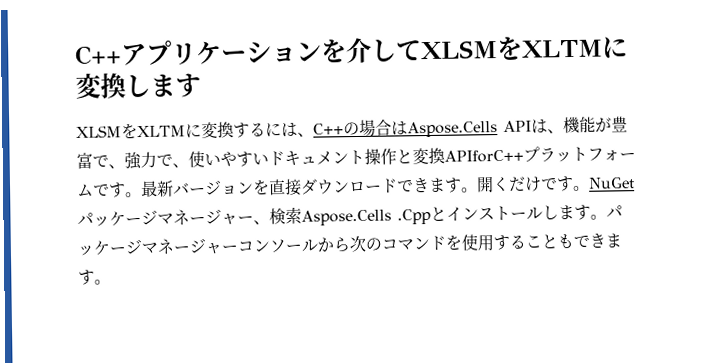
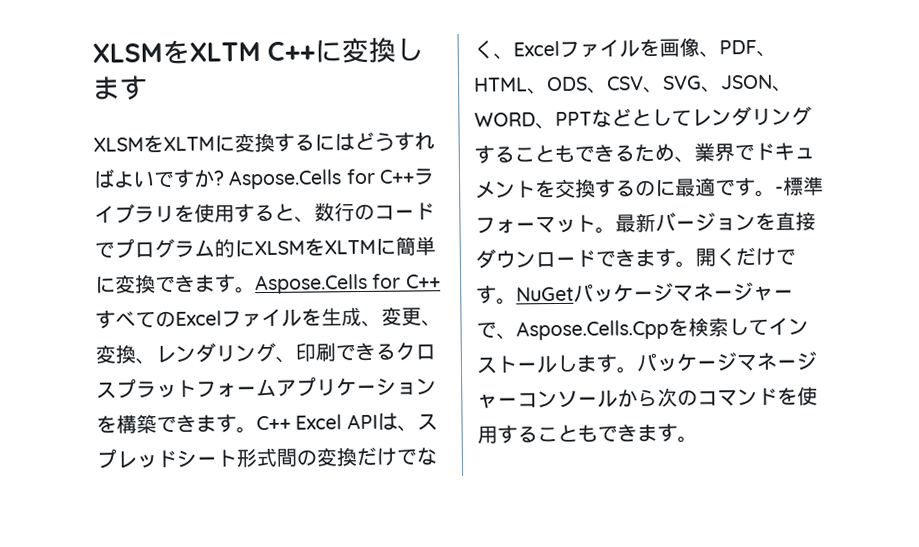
- C++アプリケーションを介してXLSMをXLTMに変換します
+ XLSMをXLTM C++に変換します
- XLSMをXLTMに変換するには、C++の場合はAspose.Cells APIは、機能が豊富で、強力で、使いやすいドキュメント操作と変換APIforC++プラットフォームです。
+ XLSMをXLTMに変換するにはどうすればよいですか? Aspose.Cells for C++ライブラリを使用すると、数行のコードでプログラム的にXLSMをXLTMに簡単に変換できます。Aspose.Cells for C++すべてのExcelファイルを生成、変更、変換、レンダリング、印刷できるクロスプラットフォームアプリケーションを構築できます。C++ Excel APIは、スプレッドシート形式間の変換だけでなく、Excelファイルを画像、PDF、HTML、ODS、CSV、SVG、JSON、WORD、PPTなどとしてレンダリングすることもできるため、業界でドキュメントを交換するのに最適です。-標準フォーマット。
- NuGetパッケージマネージャー、検索Aspose.Cells .Cppとインストールします。
+ NuGetパッケージマネージャーで、Aspose.Cells.Cppを検索してインストールします。

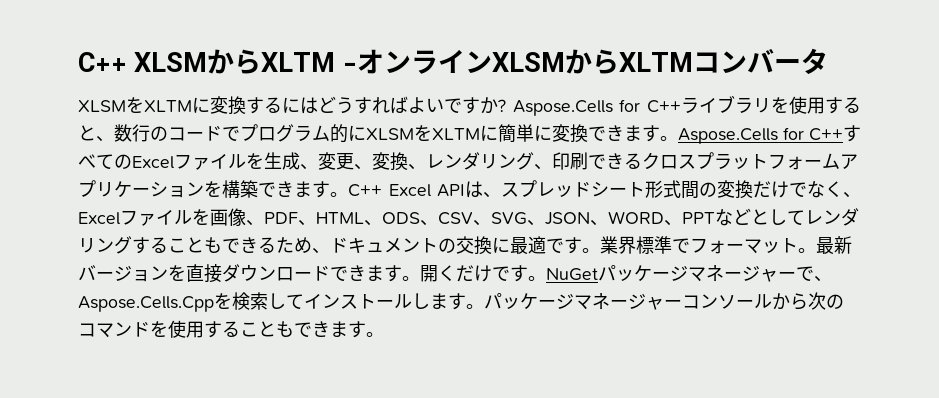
- XLSMをXLTM C++に変換します
+ C++ XLSMからXLTM -オンラインXLSMからXLTMコンバータ
- C++ Excel APIは、スプレッドシート形式間の変換だけでなく、Excelファイルを画像、PDF、HTML、ODS、CSV、SVG、JSON、WORD、PPTなどとしてレンダリングすることもできるため、業界でドキュメントを交換するのに最適です。
+ C++ Excel APIは、スプレッドシート形式間の変換だけでなく、Excelファイルを画像、PDF、HTML、ODS、CSV、SVG、JSON、WORD、PPTなどとしてレンダリングすることもできるため、ドキュメントの交換に最適です。
- -標準フォーマット。
+ 業界標準でフォーマット。

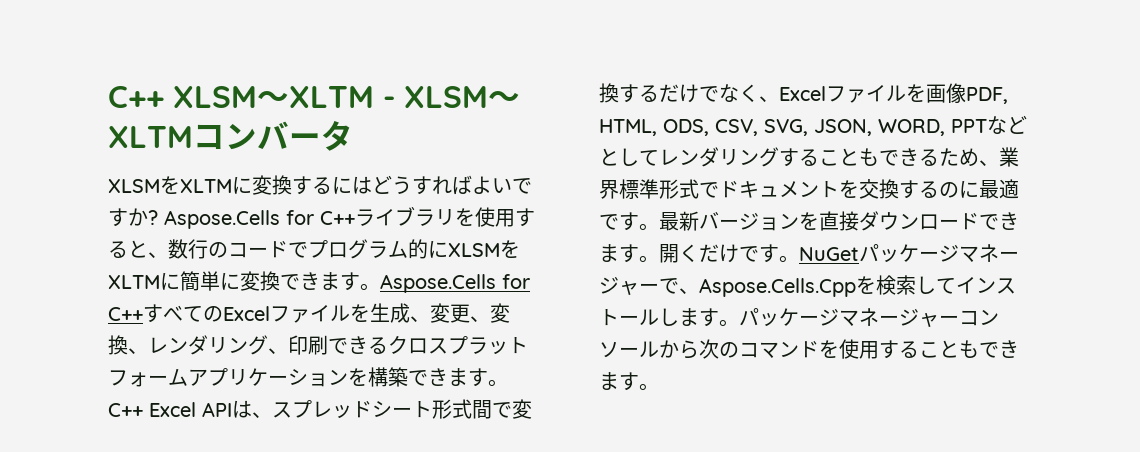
- C++ XLSMからXLTM -オンラインXLSMからXLTMコンバータ
+ C++ XLSM～XLTM - XLSM～XLTMコンバータ
- C++ Excel APIは、スプレッドシート形式間の変換だけでなく、Excelファイルを画像、PDF、HTML、ODS、CSV、SVG、JSON、WORD、PPTなどとしてレンダリングすることもできるため、ドキュメントの交換に最適です。業界標準でフォーマット。
+ C++ Excel APIは、スプレッドシート形式間で変換するだけでなく、Excelファイルを画像PDF, HTML, ODS, CSV, SVG, JSON, WORD, PPTなどとしてレンダリングすることもできるため、業界標準形式でドキュメントを交換するのに最適です。

